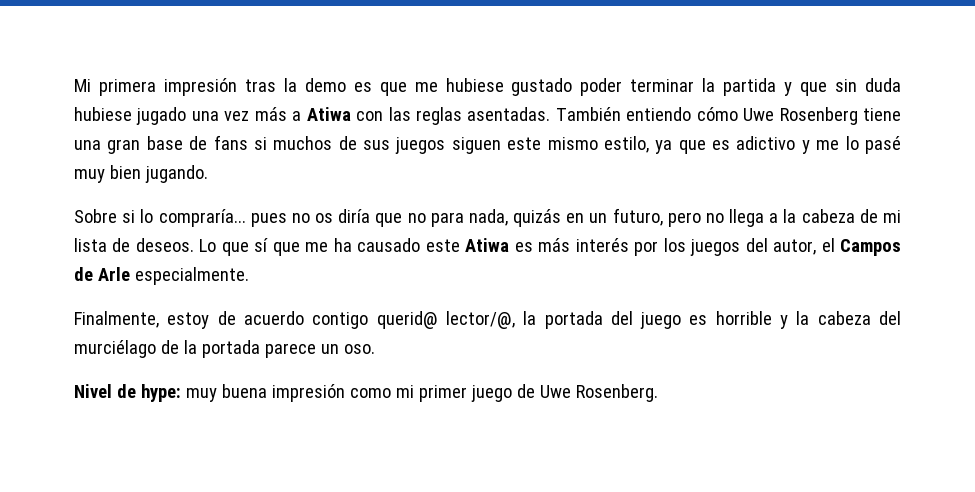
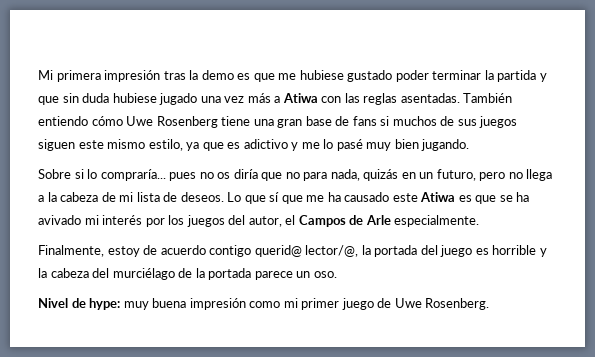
- Lo que sí que me ha causado este Atiwa es más interés por los juegos del autor, el Campos de Arle especialmente.
+ Lo que sí que me ha causado este Atiwa es que se ha avivado mi interés por los juegos del autor, el Campos de Arle especialmente.

